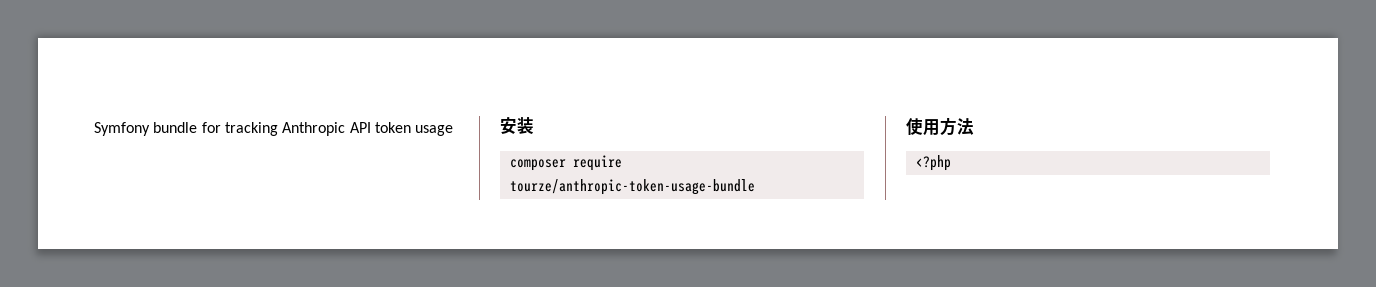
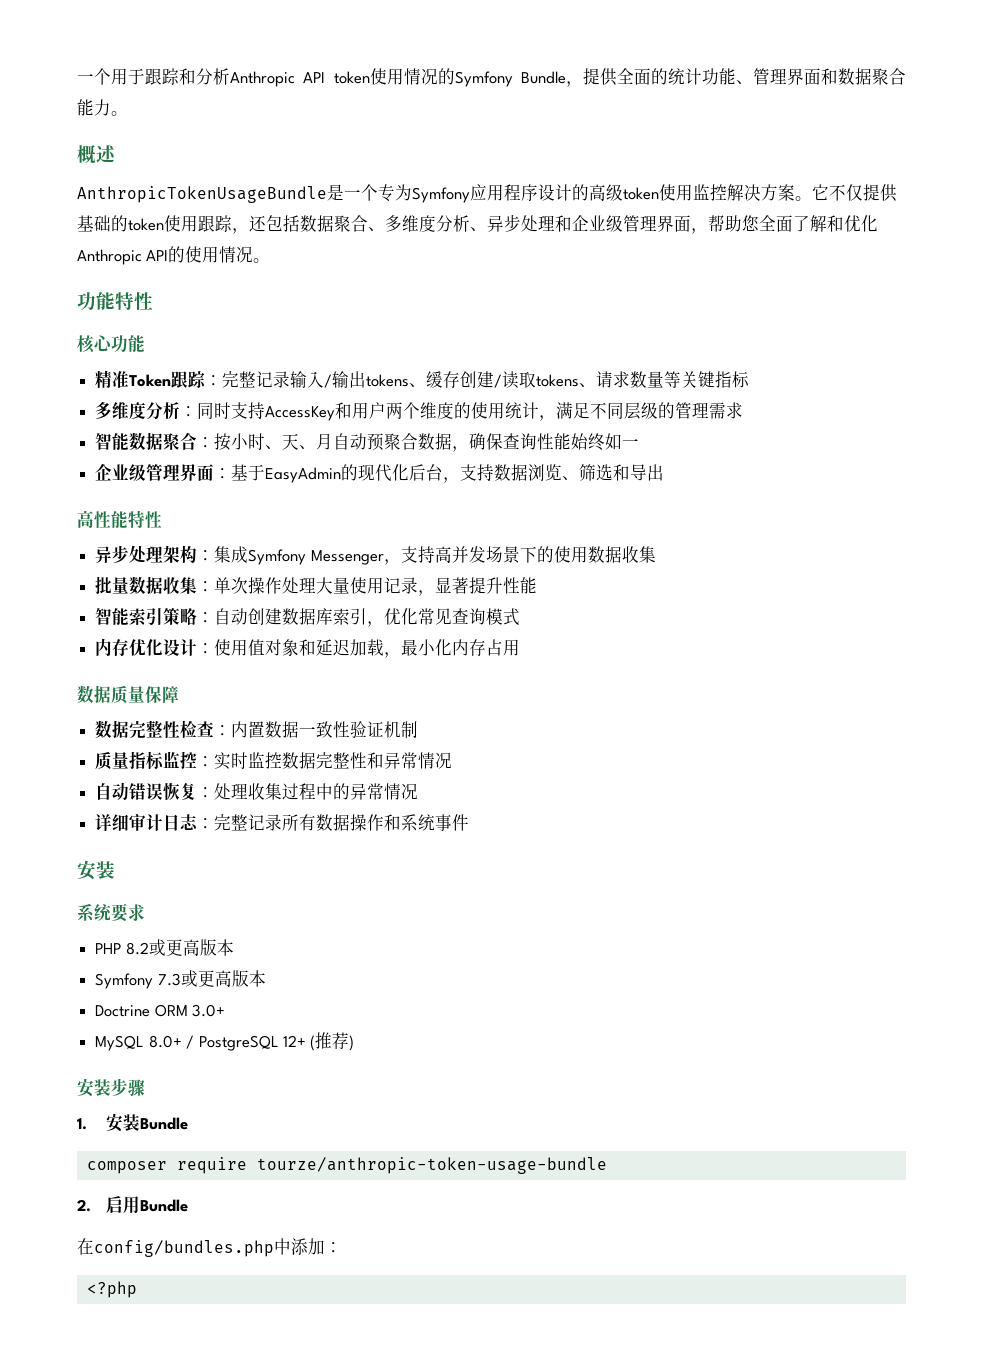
- Symfony bundle for tracking Anthropic API token usage
+ 一个用于跟踪和分析Anthropic API token使用情况的Symfony Bundle，提供全面的统计功能、管理界面和数据聚合能力。
+ 概述
+ AnthropicTokenUsageBundle是一个专为Symfony应用程序设计的高级token使用监控解决方案。它不仅提供基础的token使用跟踪，还包括数据聚合、多维度分析、异步处理和企业级管理界面，帮助您全面了解和优化Anthropic API的使用情况。
+ 功能特性
+ 核心功能
+ 精准Token跟踪：完整记录输入/输出tokens、缓存创建/读取tokens、请求数量等关键指标
+ 多维度分析：同时支持AccessKey和用户两个维度的使用统计，满足不同层级的管理需求
+ 智能数据聚合：按小时、天、月自动预聚合数据，确保查询性能始终如一
+ 企业级管理界面：基于EasyAdmin的现代化后台，支持数据浏览、筛选和导出
+ 高性能特性
+ 异步处理架构：集成Symfony Messenger，支持高并发场景下的使用数据收集
+ 批量数据收集：单次操作处理大量使用记录，显著提升性能
+ 智能索引策略：自动创建数据库索引，优化常见查询模式
+ 内存优化设计：使用值对象和延迟加载，最小化内存占用
+ 数据质量保障
+ 数据完整性检查：内置数据一致性验证机制
+ 质量指标监控：实时监控数据完整性和异常情况
+ 自动错误恢复：处理收集过程中的异常情况
+ 详细审计日志：完整记录所有数据操作和系统事件
  安装
+ 系统要求
+ PHP 8.2或更高版本
+ Symfony 7.3或更高版本
+ Doctrine ORM 3.0+
+ MySQL 8.0+ / PostgreSQL 12+ (推荐)
+ 安装步骤
+ 1.安装Bundle
  composer require tourze/anthropic-token-usage-bundle
- 使用方法
+ 2.启用Bundle
+ 在config/bundles.php中添加：

